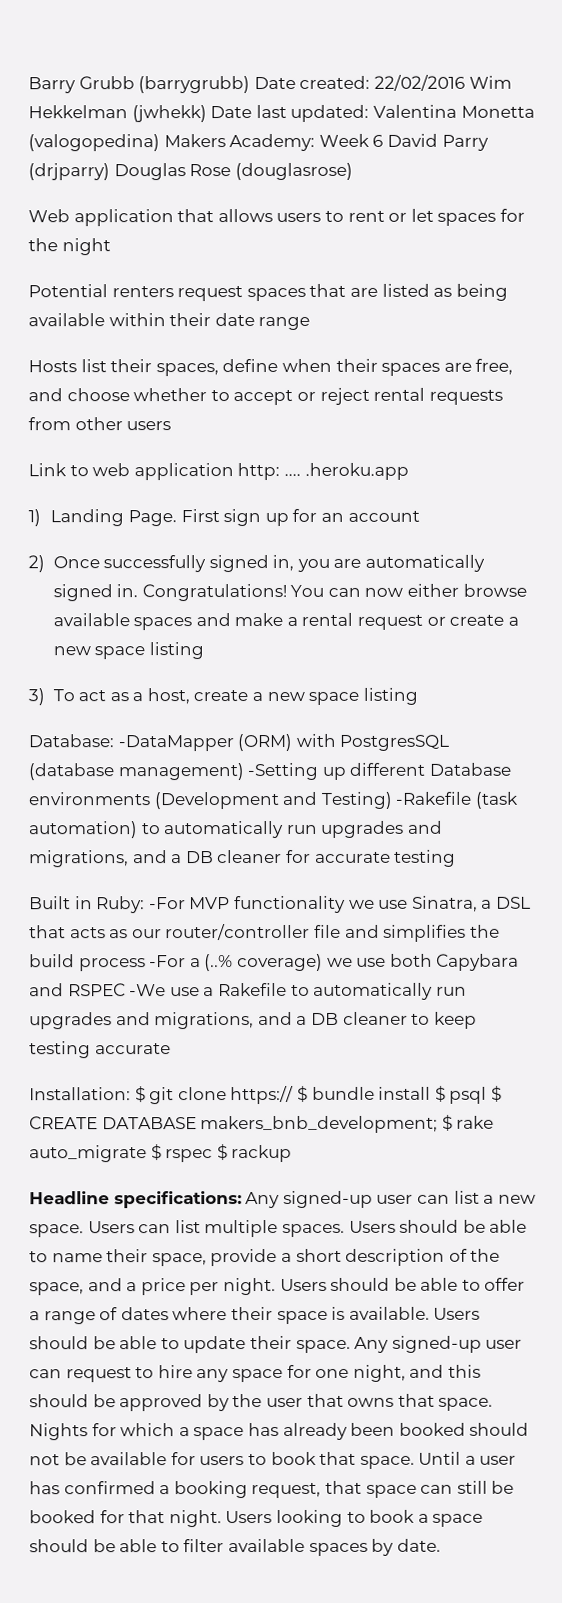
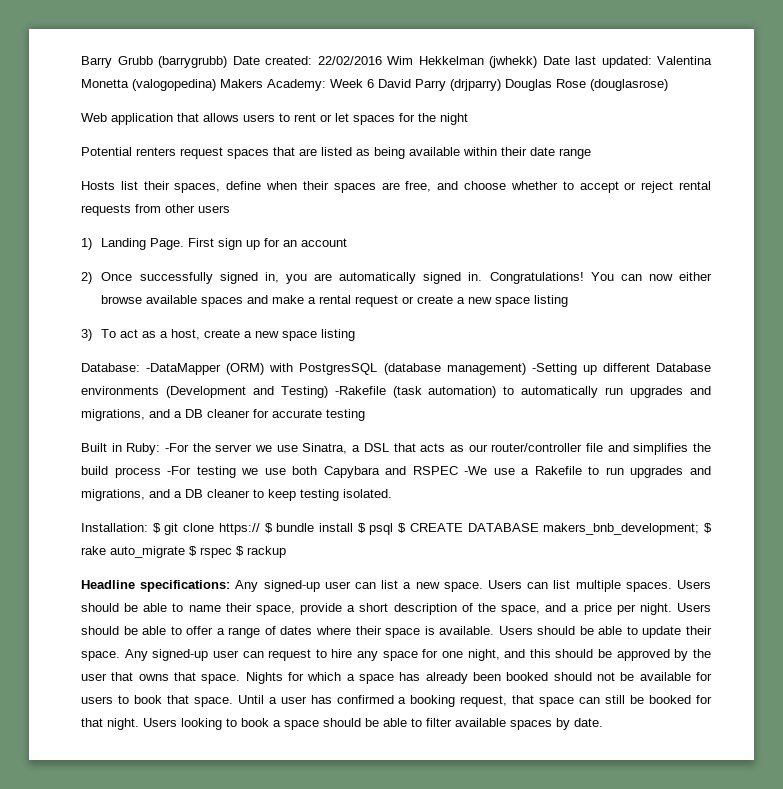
- Link to web application http: .... .heroku.app
- Built in Ruby: -For MVP functionality we use Sinatra, a DSL that acts as our router/controller file and simplifies the build process -For a (..% coverage) we use both Capybara and RSPEC -We use a Rakefile to automatically run upgrades and migrations, and a DB cleaner to keep testing accurate
+ Built in Ruby: -For the server we use Sinatra, a DSL that acts as our router/controller file and simplifies the build process -For testing we use both Capybara and RSPEC -We use a Rakefile to run upgrades and migrations, and a DB cleaner to keep testing isolated.

